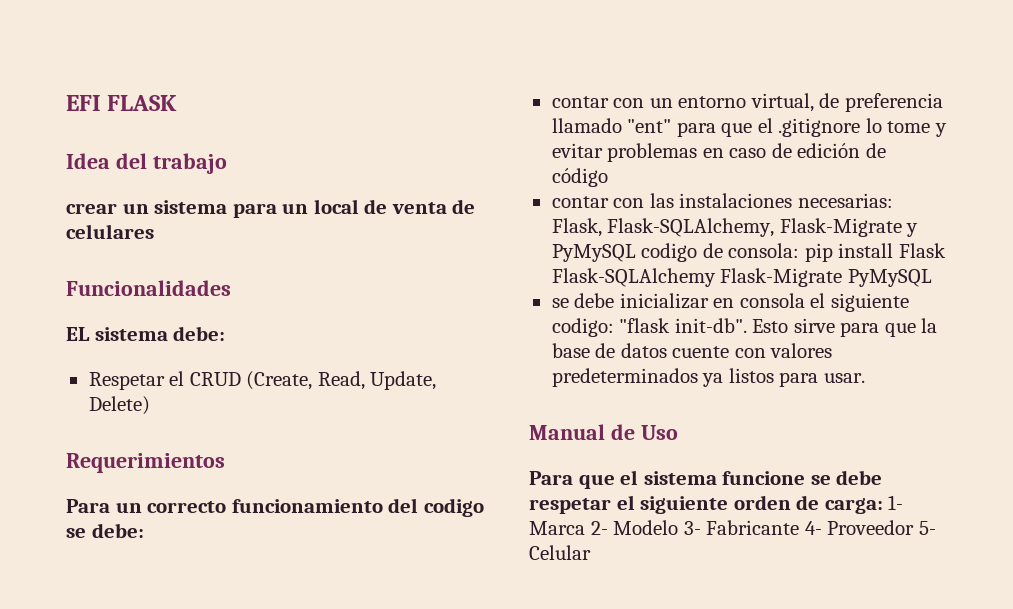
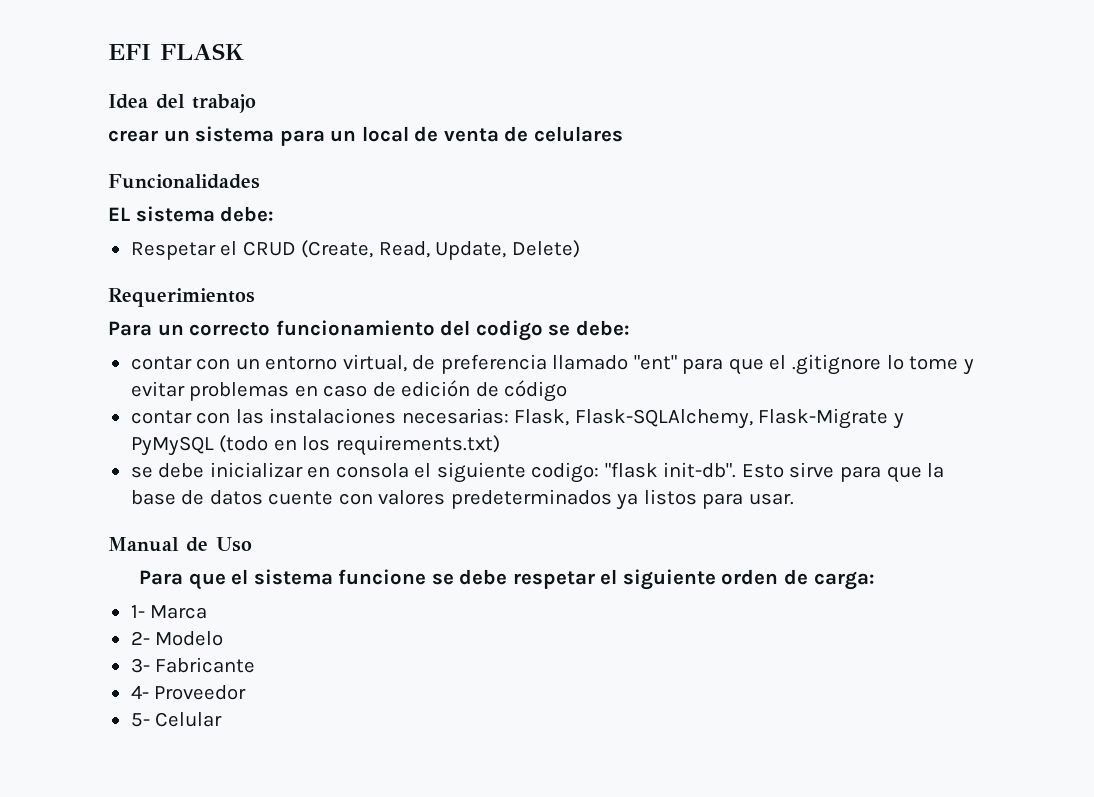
- contar con las instalaciones necesarias: Flask, Flask-SQLAlchemy, Flask-Migrate y PyMySQL codigo de consola: pip install Flask Flask-SQLAlchemy Flask-Migrate PyMySQL
+ contar con las instalaciones necesarias: Flask, Flask-SQLAlchemy, Flask-Migrate y PyMySQL (todo en los requirements.txt)
- Para que el sistema funcione se debe respetar el siguiente orden de carga: 1- Marca 2- Modelo 3- Fabricante 4- Proveedor 5- Celular
+ Para que el sistema funcione se debe respetar el siguiente orden de carga:
+ 1- Marca
+ 2- Modelo
+ 3- Fabricante
+ 4- Proveedor
+ 5- Celular

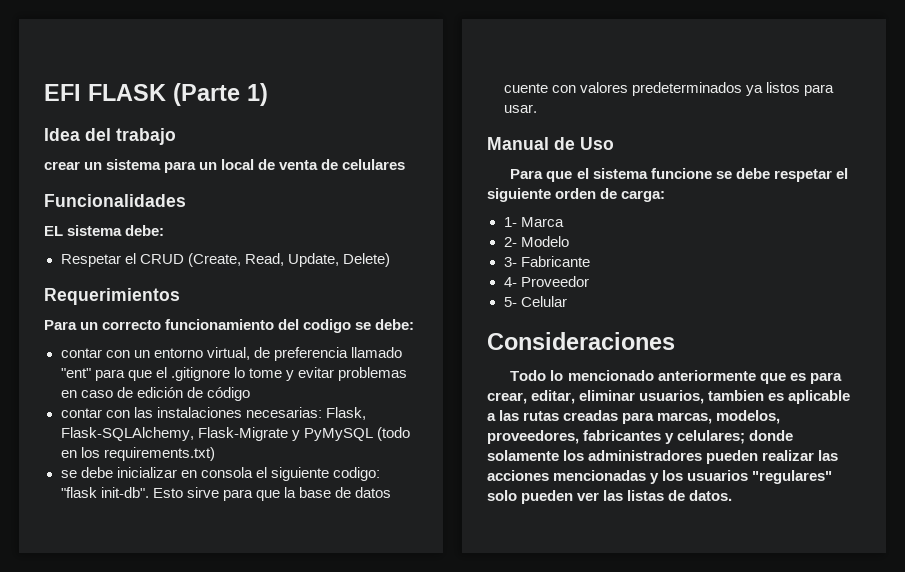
- EFI FLASK
+ EFI FLASK (Parte 1)
+ Consideraciones
+ Todo lo mencionado anteriormente que es para crear, editar, eliminar usuarios, tambien es aplicable a las rutas creadas para marcas, modelos, proveedores, fabricantes y celulares; donde solamente los administradores pueden realizar las acciones mencionadas y los usuarios "regulares" solo pueden ver las listas de datos.

